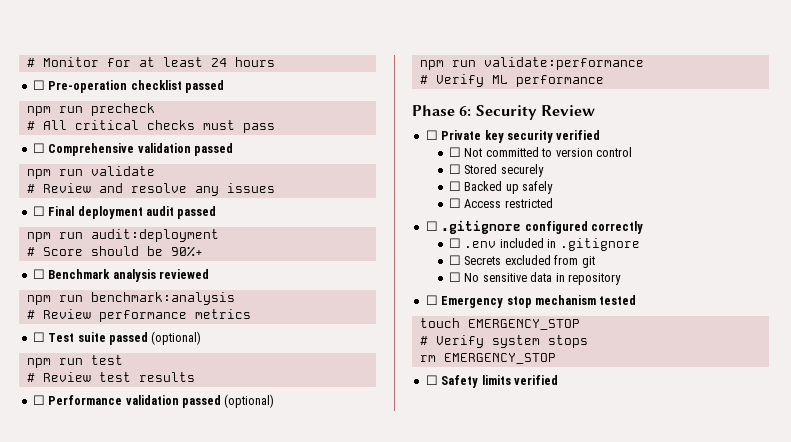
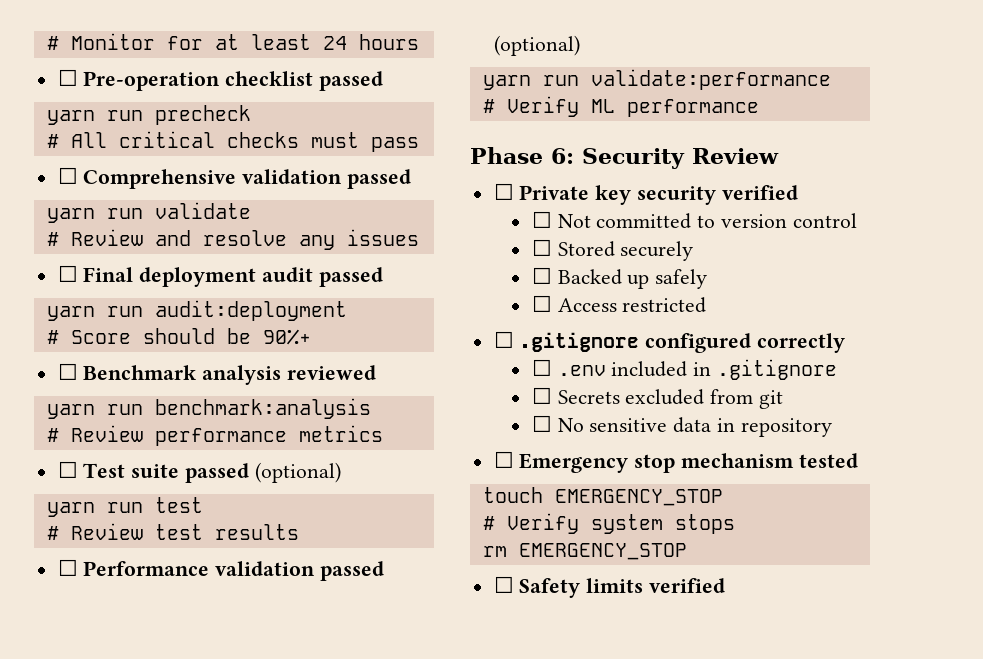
- npm run precheck
+ yarn run precheck
- npm run validate
+ yarn run validate
- npm run audit:deployment
+ yarn run audit:deployment
- npm run benchmark:analysis
+ yarn run benchmark:analysis
- npm run test
+ yarn run test
- npm run validate:performance
+ yarn run validate:performance

